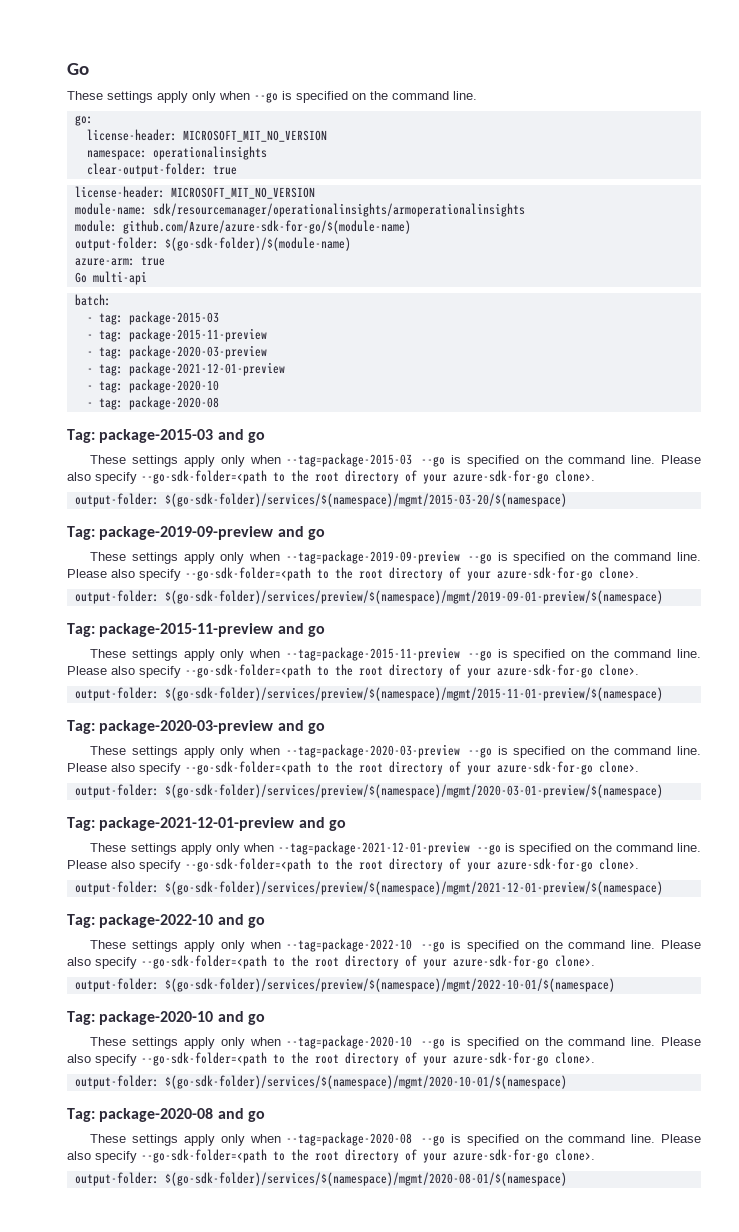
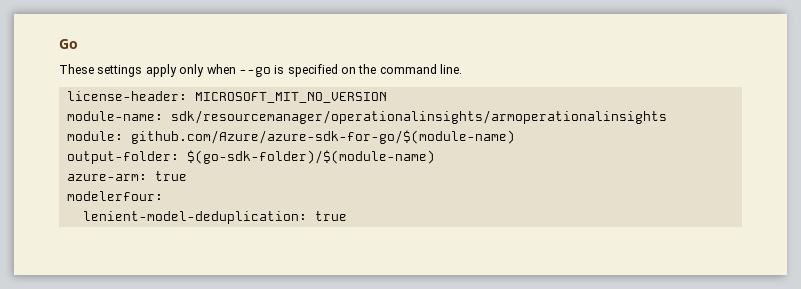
- go:
- license-header: MICROSOFT_MIT_NO_VERSION
- namespace: operationalinsights
- clear-output-folder: true
- Go multi-api
- batch:
- - tag: package-2015-03
- - tag: package-2015-11-preview
- - tag: package-2020-03-preview
- - tag: package-2021-12-01-preview
- - tag: package-2020-10
- - tag: package-2020-08
- Tag: package-2015-03 and go
- These settings apply only when --tag=package-2015-03 --go is specified on the command line. Please also specify --go-sdk-folder=<path to the root directory of your azure-sdk-for-go clone>.
- output-folder: $(go-sdk-folder)/services/$(namespace)/mgmt/2015-03-20/$(namespace)
- Tag: package-2019-09-preview and go
- These settings apply only when --tag=package-2019-09-preview --go is specified on the command line. Please also specify --go-sdk-folder=<path to the root directory of your azure-sdk-for-go clone>.
- output-folder: $(go-sdk-folder)/services/preview/$(namespace)/mgmt/2019-09-01-preview/$(namespace)
- Tag: package-2015-11-preview and go
- These settings apply only when --tag=package-2015-11-preview --go is specified on the command line. Please also specify --go-sdk-folder=<path to the root directory of your azure-sdk-for-go clone>.
- output-folder: $(go-sdk-folder)/services/preview/$(namespace)/mgmt/2015-11-01-preview/$(namespace)
- Tag: package-2020-03-preview and go
- These settings apply only when --tag=package-2020-03-preview --go is specified on the command line. Please also specify --go-sdk-folder=<path to the root directory of your azure-sdk-for-go clone>.
- output-folder: $(go-sdk-folder)/services/preview/$(namespace)/mgmt/2020-03-01-preview/$(namespace)
- Tag: package-2021-12-01-preview and go
- These settings apply only when --tag=package-2021-12-01-preview --go is specified on the command line. Please also specify --go-sdk-folder=<path to the root directory of your azure-sdk-for-go clone>.
- output-folder: $(go-sdk-folder)/services/preview/$(namespace)/mgmt/2021-12-01-preview/$(namespace)
- Tag: package-2022-10 and go
- These settings apply only when --tag=package-2022-10 --go is specified on the command line. Please also specify --go-sdk-folder=<path to the root directory of your azure-sdk-for-go clone>.
- output-folder: $(go-sdk-folder)/services/preview/$(namespace)/mgmt/2022-10-01/$(namespace)
- Tag: package-2020-10 and go
- These settings apply only when --tag=package-2020-10 --go is specified on the command line. Please also specify --go-sdk-folder=<path to the root directory of your azure-sdk-for-go clone>.
- output-folder: $(go-sdk-folder)/services/$(namespace)/mgmt/2020-10-01/$(namespace)
- Tag: package-2020-08 and go
- These settings apply only when --tag=package-2020-08 --go is specified on the command line. Please also specify --go-sdk-folder=<path to the root directory of your azure-sdk-for-go clone>.
- output-folder: $(go-sdk-folder)/services/$(namespace)/mgmt/2020-08-01/$(namespace)
+ modelerfour:
+ lenient-model-deduplication: true

